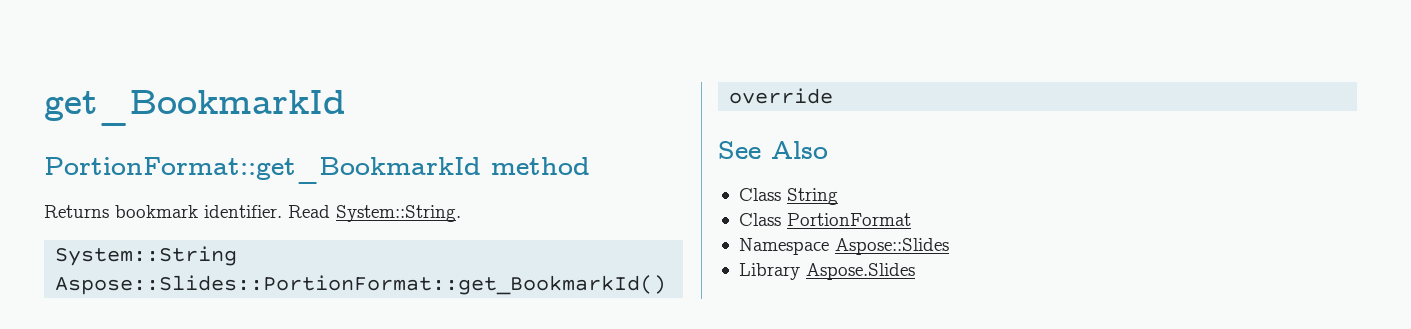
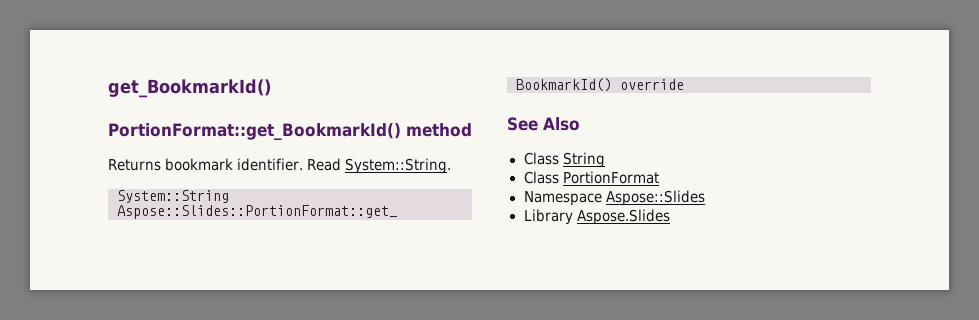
- get_BookmarkId
- PortionFormat::get_BookmarkId method
+ get_BookmarkId()
+ PortionFormat::get_BookmarkId() method

